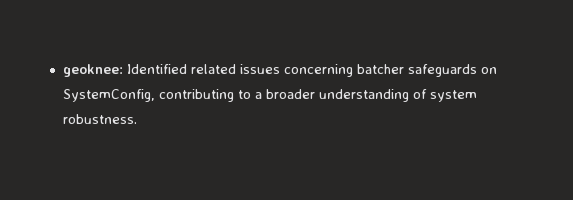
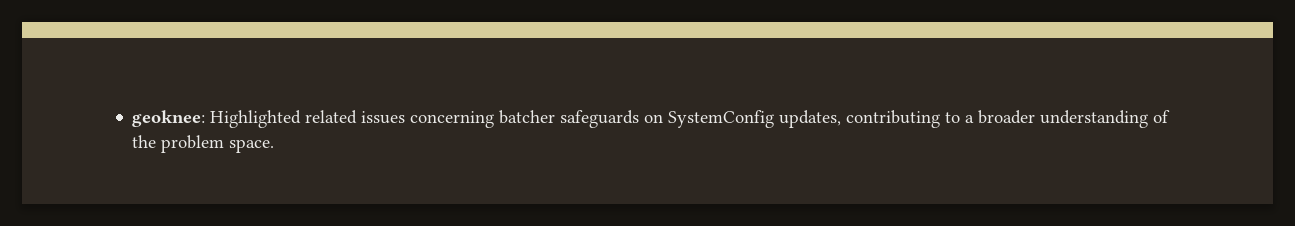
- geoknee: Identified related issues concerning batcher safeguards on SystemConfig, contributing to a broader understanding of system robustness.
+ geoknee: Highlighted related issues concerning batcher safeguards on SystemConfig updates, contributing to a broader understanding of the problem space.

